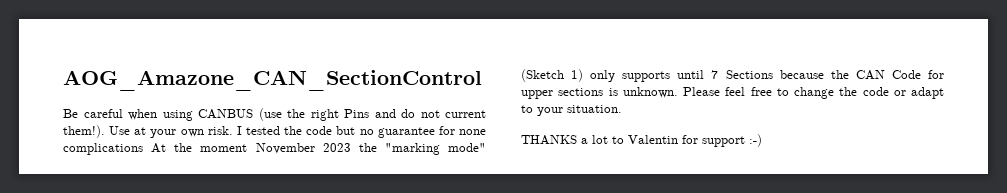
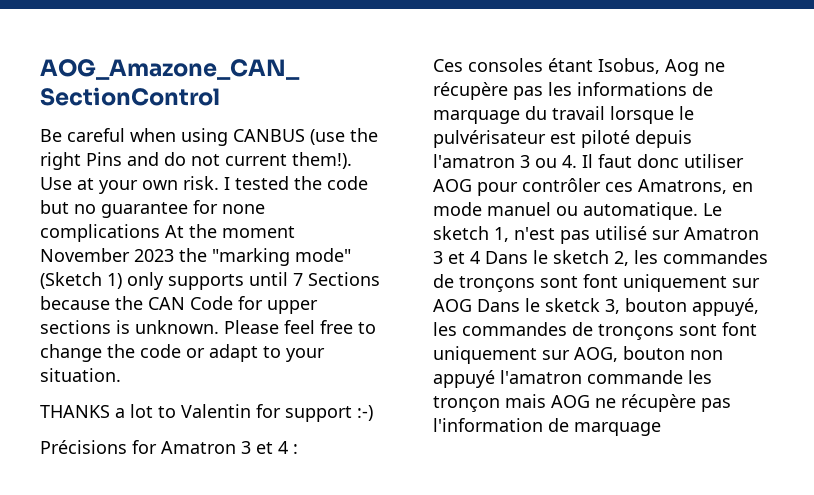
+ Précisions for Amatron 3 et 4 :
+ Ces consoles étant Isobus, Aog ne récupère pas les informations de marquage du travail lorsque le pulvérisateur est piloté depuis l'amatron 3 ou 4. Il faut donc utiliser AOG pour contrôler ces Amatrons, en mode manuel ou automatique. Le sketch 1, n'est pas utilisé sur Amatron 3 et 4 Dans le sketch 2, les commandes de tronçons sont font uniquement sur AOG Dans le sketck 3, bouton appuyé, les commandes de tronçons sont font uniquement sur AOG, bouton non appuyé l'amatron commande les tronçon mais AOG ne récupère pas l'information de marquage

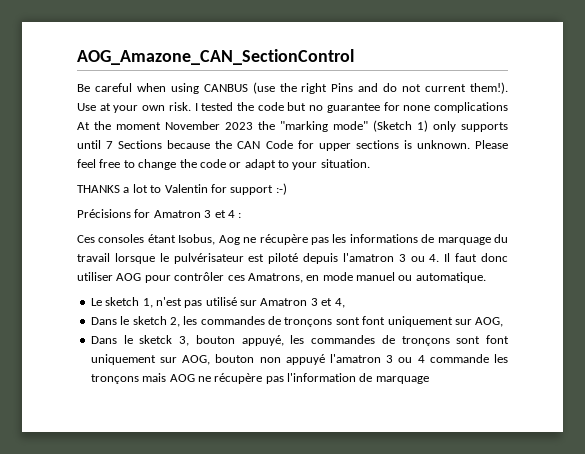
- Ces consoles étant Isobus, Aog ne récupère pas les informations de marquage du travail lorsque le pulvérisateur est piloté depuis l'amatron 3 ou 4. Il faut donc utiliser AOG pour contrôler ces Amatrons, en mode manuel ou automatique. Le sketch 1, n'est pas utilisé sur Amatron 3 et 4 Dans le sketch 2, les commandes de tronçons sont font uniquement sur AOG Dans le sketck 3, bouton appuyé, les commandes de tronçons sont font uniquement sur AOG, bouton non appuyé l'amatron commande les tronçon mais AOG ne récupère pas l'information de marquage
+ Ces consoles étant Isobus, Aog ne récupère pas les informations de marquage du travail lorsque le pulvérisateur est piloté depuis l'amatron 3 ou 4. Il faut donc utiliser AOG pour contrôler ces Amatrons, en mode manuel ou automatique.
+ Le sketch 1, n'est pas utilisé sur Amatron 3 et 4,
+ Dans le sketch 2, les commandes de tronçons sont font uniquement sur AOG,
+ Dans le sketck 3, bouton appuyé, les commandes de tronçons sont font uniquement sur AOG, bouton non appuyé l'amatron 3 ou 4 commande les tronçons mais AOG ne récupère pas l'information de marquage

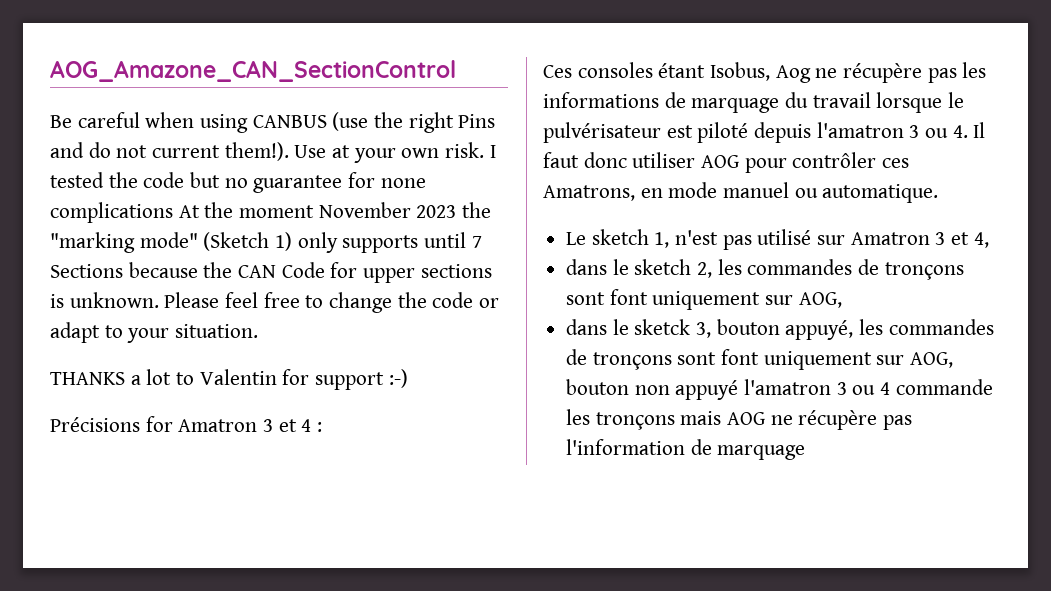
- Dans le sketch 2, les commandes de tronçons sont font uniquement sur AOG,
+ dans le sketch 2, les commandes de tronçons sont font uniquement sur AOG,
- Dans le sketck 3, bouton appuyé, les commandes de tronçons sont font uniquement sur AOG, bouton non appuyé l'amatron 3 ou 4 commande les tronçons mais AOG ne récupère pas l'information de marquage
+ dans le sketck 3, bouton appuyé, les commandes de tronçons sont font uniquement sur AOG, bouton non appuyé l'amatron 3 ou 4 commande les tronçons mais AOG ne récupère pas l'information de marquage

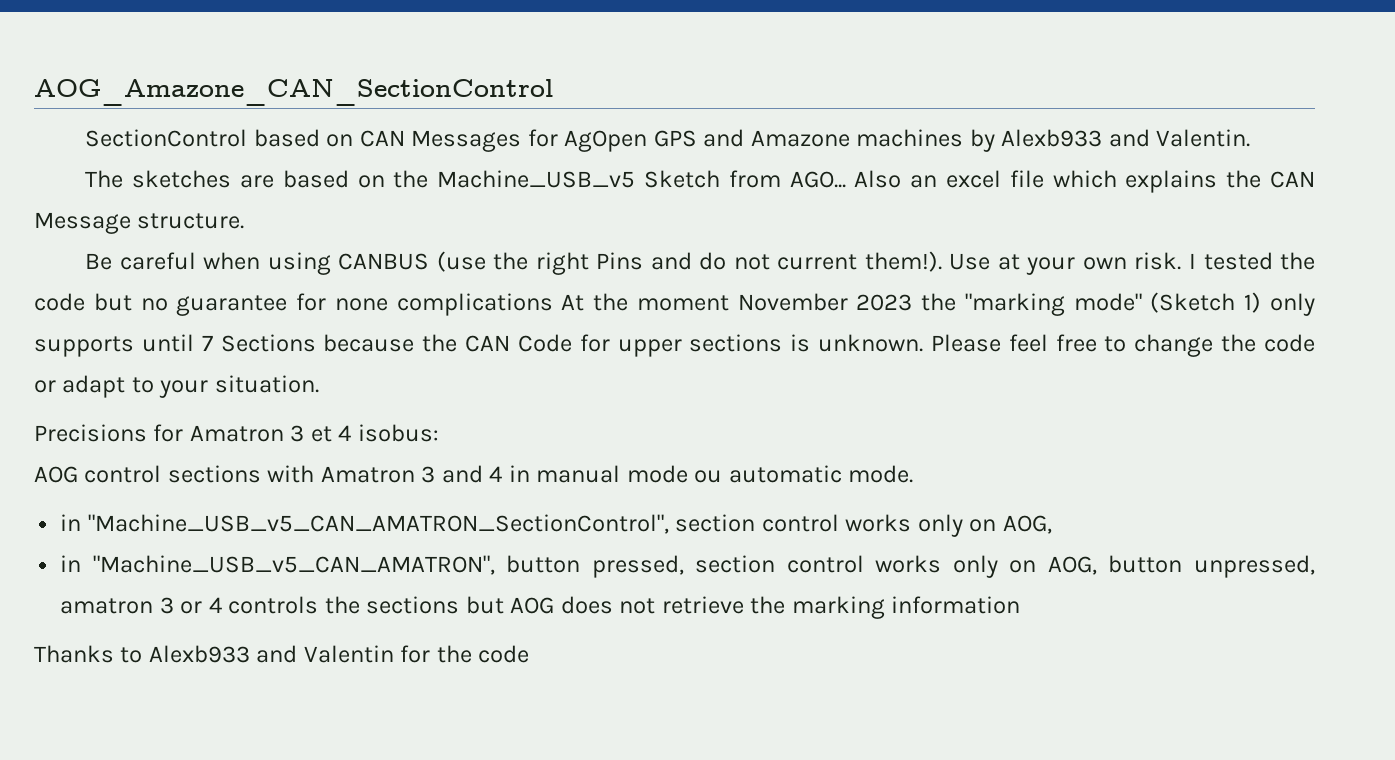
+ SectionControl based on CAN Messages for AgOpen GPS and Amazone machines by Alexb933 and Valentin.
+ The sketches are based on the Machine_USB_v5 Sketch from AGO... Also an excel file which explains the CAN Message structure.
- THANKS a lot to Valentin for support :-)
- Précisions for Amatron 3 et 4 :
- Ces consoles étant Isobus, Aog ne récupère pas les informations de marquage du travail lorsque le pulvérisateur est piloté depuis l'amatron 3 ou 4. Il faut donc utiliser AOG pour contrôler ces Amatrons, en mode manuel ou automatique.
- Le sketch 1, n'est pas utilisé sur Amatron 3 et 4,
- dans le sketch 2, les commandes de tronçons sont font uniquement sur AOG,
- dans le sketck 3, bouton appuyé, les commandes de tronçons sont font uniquement sur AOG, bouton non appuyé l'amatron 3 ou 4 commande les tronçons mais AOG ne récupère pas l'information de marquage
+ Precisions for Amatron 3 et 4 isobus:
+ AOG control sections with Amatron 3 and 4 in manual mode ou automatic mode.
+ in "Machine_USB_v5_CAN_AMATRON_SectionControl", section control works only on AOG,
+ in "Machine_USB_v5_CAN_AMATRON", button pressed, section control works only on AOG, button unpressed, amatron 3 or 4 controls the sections but AOG does not retrieve the marking information
+ Thanks to Alexb933 and Valentin for the code

